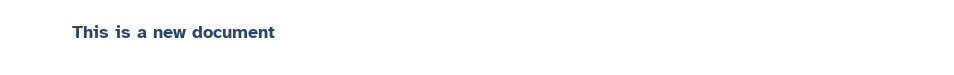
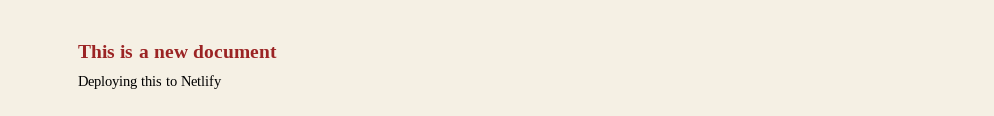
+ Deploying this to Netlify

